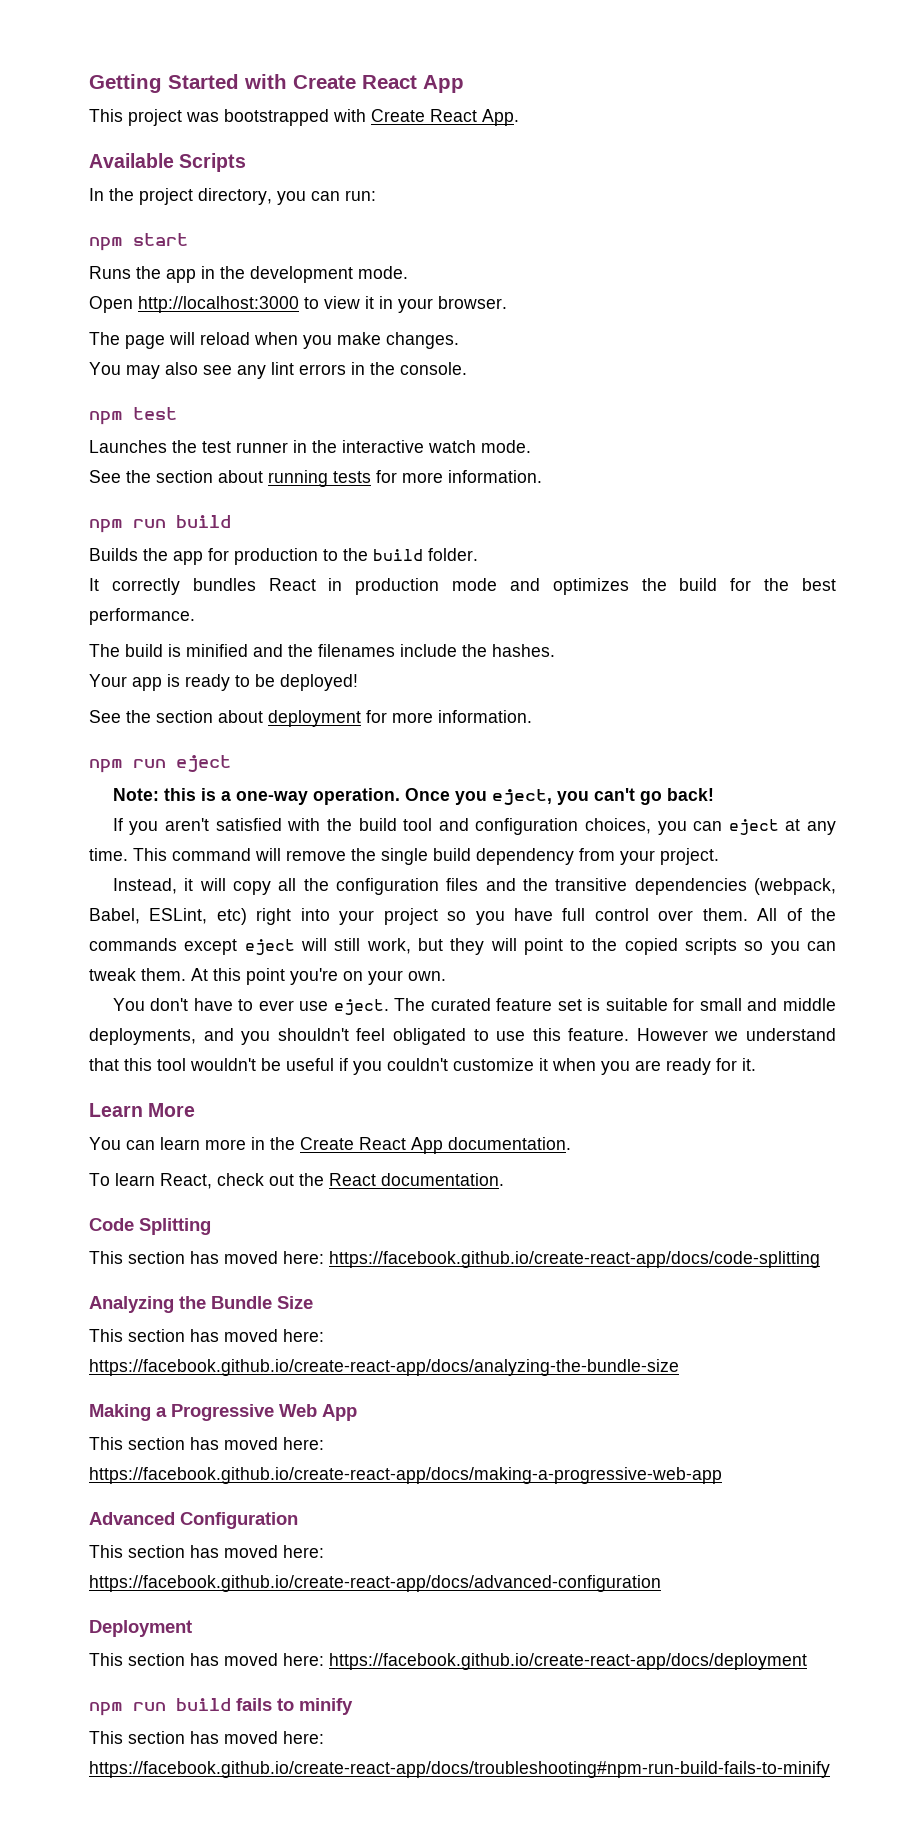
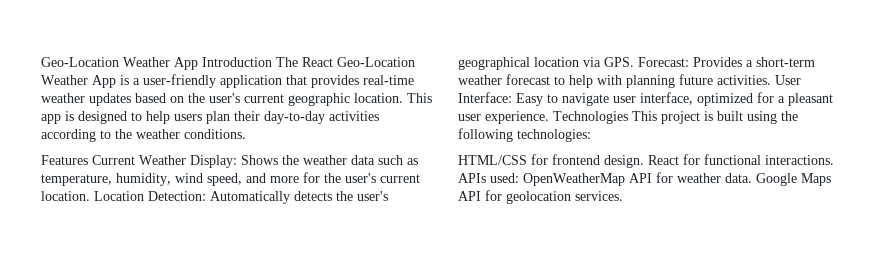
- Getting Started with Create React App
- This project was bootstrapped with Create React App.
- Available Scripts
- In the project directory, you can run:
- npm start
- Runs the app in the development mode.
- Open http://localhost:3000 to view it in your browser.
- The page will reload when you make changes.
- You may also see any lint errors in the console.
- npm test
- Launches the test runner in the interactive watch mode.
- See the section about running tests for more information.
- npm run build
- Builds the app for production to the build folder.
- It correctly bundles React in production mode and optimizes the build for the best performance.
- The build is minified and the filenames include the hashes.
- Your app is ready to be deployed!
- See the section about deployment for more information.
- npm run eject
- Note: this is a one-way operation. Once you eject, you can't go back!
- If you aren't satisfied with the build tool and configuration choices, you can eject at any time. This command will remove the single build dependency from your project.
- Instead, it will copy all the configuration files and the transitive dependencies (webpack, Babel, ESLint, etc) right into your project so you have full control over them. All of the commands except eject will still work, but they will point to the copied scripts so you can tweak them. At this point you're on your own.
- You don't have to ever use eject. The curated feature set is suitable for small and middle deployments, and you shouldn't feel obligated to use this feature. However we understand that this tool wouldn't be useful if you couldn't customize it when you are ready for it.
- Learn More
- You can learn more in the Create React App documentation.
- To learn React, check out the React documentation.
- Code Splitting
- This section has moved here: https://facebook.github.io/create-react-app/docs/code-splitting
- Analyzing the Bundle Size
- This section has moved here: https://facebook.github.io/create-react-app/docs/analyzing-the-bundle-size
- Making a Progressive Web App
- This section has moved here: https://facebook.github.io/create-react-app/docs/making-a-progressive-web-app
- Advanced Configuration
- This section has moved here: https://facebook.github.io/create-react-app/docs/advanced-configuration
- Deployment
- This section has moved here: https://facebook.github.io/create-react-app/docs/deployment
- npm run build fails to minify
- This section has moved here: https://facebook.github.io/create-react-app/docs/troubleshooting#npm-run-build-fails-to-minify
+ Geo-Location Weather App Introduction The React Geo-Location Weather App is a user-friendly application that provides real-time weather updates based on the user's current geographic location. This app is designed to help users plan their day-to-day activities according to the weather conditions.
+ Features Current Weather Display: Shows the weather data such as temperature, humidity, wind speed, and more for the user's current location. Location Detection: Automatically detects the user's geographical location via GPS. Forecast: Provides a short-term weather forecast to help with planning future activities. User Interface: Easy to navigate user interface, optimized for a pleasant user experience. Technologies This project is built using the following technologies:
+ HTML/CSS for frontend design. React for functional interactions. APIs used: OpenWeatherMap API for weather data. Google Maps API for geolocation services.

